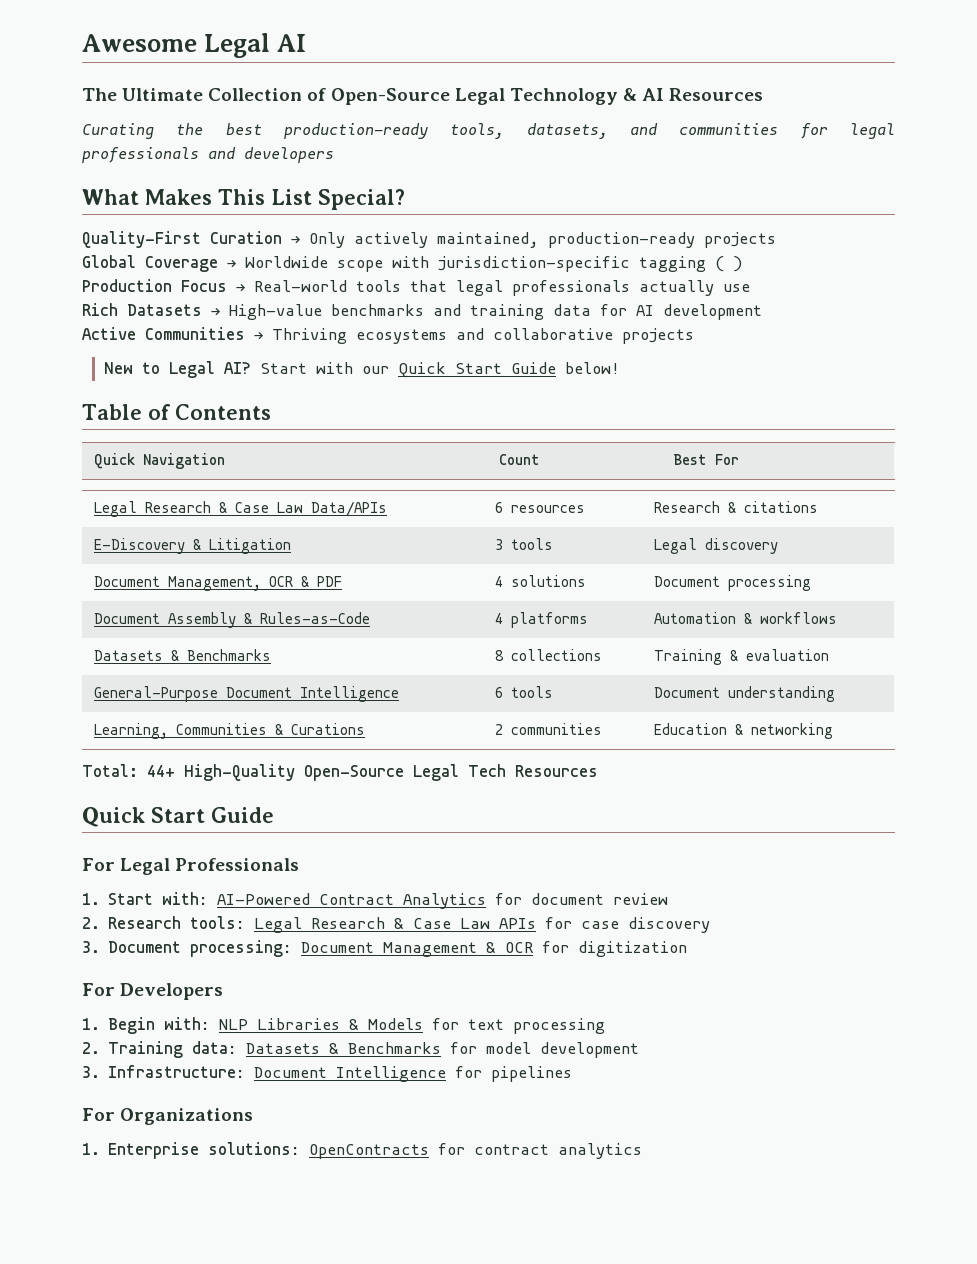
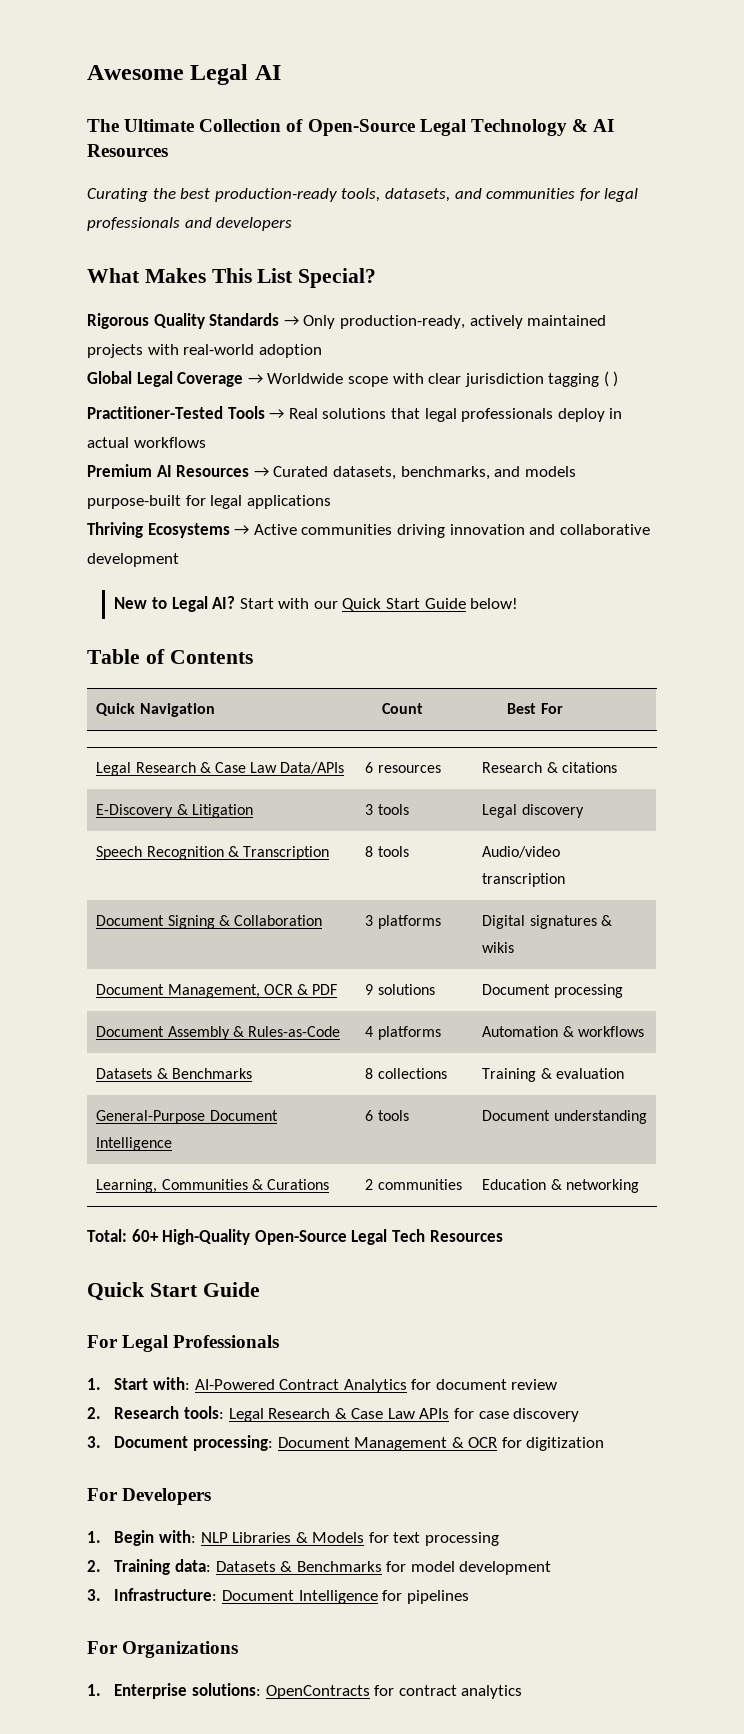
- Quality-First Curation → Only actively maintained, production-ready projects
+ Rigorous Quality Standards → Only production-ready, actively maintained projects with real-world adoption
- Global Coverage → Worldwide scope with jurisdiction-specific tagging ( )
+ Global Legal Coverage → Worldwide scope with clear jurisdiction tagging ( )
- Production Focus → Real-world tools that legal professionals actually use
- Rich Datasets → High-value benchmarks and training data for AI development
- Active Communities → Thriving ecosystems and collaborative projects
+ Practitioner-Tested Tools → Real solutions that legal professionals deploy in actual workflows
+ Premium AI Resources → Curated datasets, benchmarks, and models purpose-built for legal applications
+ Thriving Ecosystems → Active communities driving innovation and collaborative development
+ Speech Recognition & Transcription | 8 tools | Audio/video transcription
+ Document Signing & Collaboration | 3 platforms | Digital signatures & wikis
- Document Management, OCR & PDF | 4 solutions | Document processing
+ Document Management, OCR & PDF | 9 solutions | Document processing
- Total: 44+ High-Quality Open-Source Legal Tech Resources
+ Total: 60+ High-Quality Open-Source Legal Tech Resources

